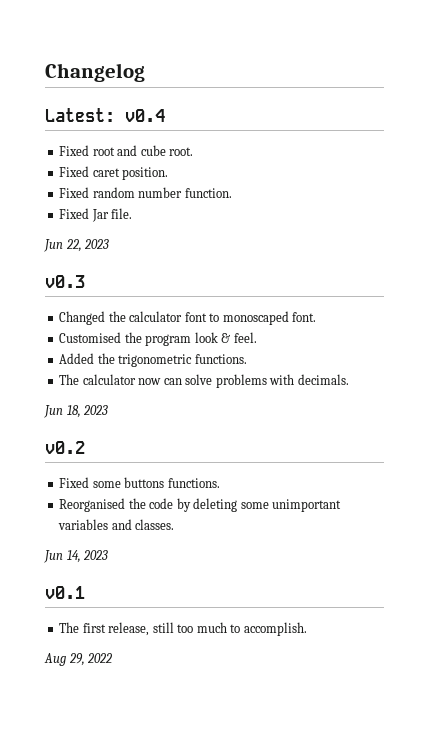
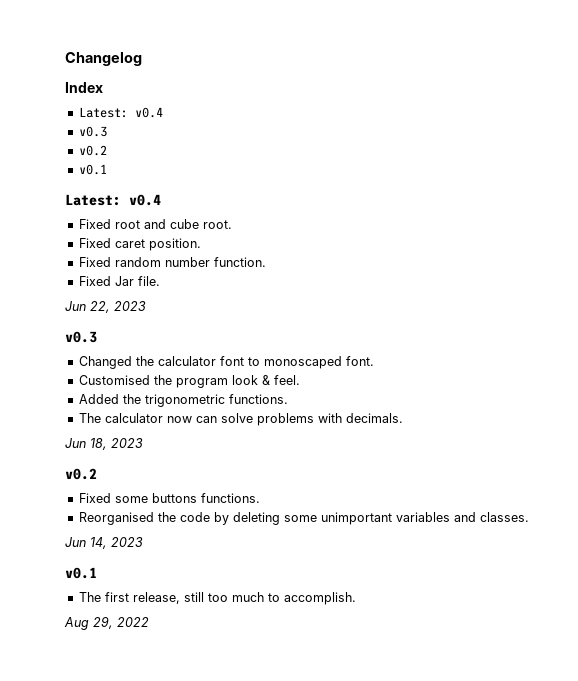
+ Index
+ Latest: v0.4
+ v0.3
+ v0.2
+ v0.1

